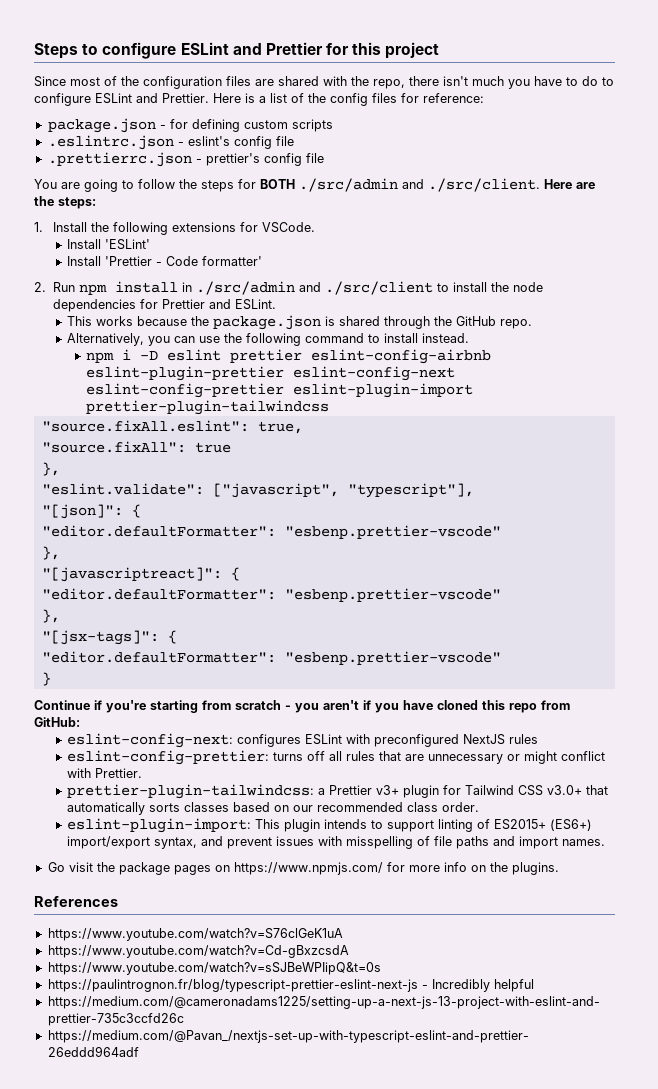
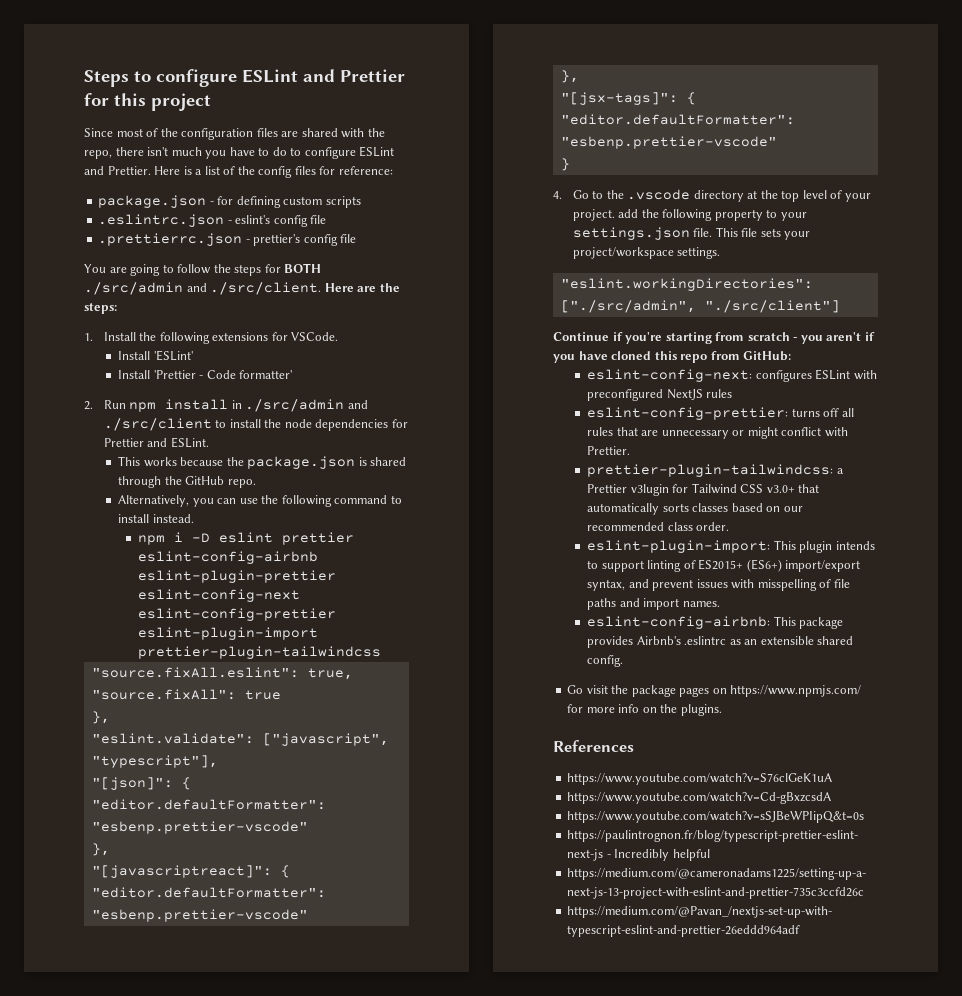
+ 4. Go to the .vscode directory at the top level of your project. add the following property to your settings.json file. This file sets your project/workspace settings.
+ "eslint.workingDirectories": ["./src/admin", "./src/client"]
- prettier-plugin-tailwindcss: a Prettier v3+ plugin for Tailwind CSS v3.0+ that automatically sorts classes based on our recommended class order.
+ prettier-plugin-tailwindcss: a Prettier v3lugin for Tailwind CSS v3.0+ that automatically sorts classes based on our recommended class order.
+ eslint-config-airbnb: This package provides Airbnb's .eslintrc as an extensible shared config.

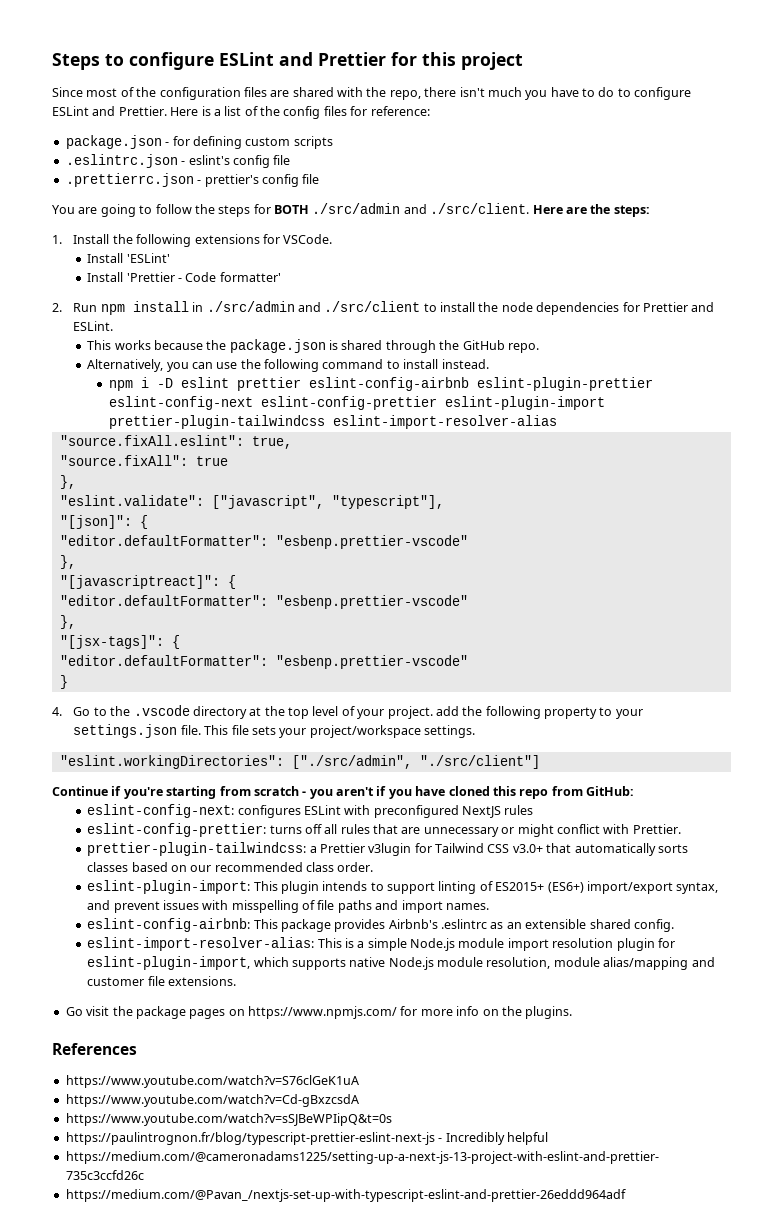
- npm i -D eslint prettier eslint-config-airbnb eslint-plugin-prettier eslint-config-next eslint-config-prettier eslint-plugin-import prettier-plugin-tailwindcss
+ npm i -D eslint prettier eslint-config-airbnb eslint-plugin-prettier eslint-config-next eslint-config-prettier eslint-plugin-import prettier-plugin-tailwindcss eslint-import-resolver-alias
+ eslint-import-resolver-alias: This is a simple Node.js module import resolution plugin for eslint-plugin-import, which supports native Node.js module resolution, module alias/mapping and customer file extensions.

